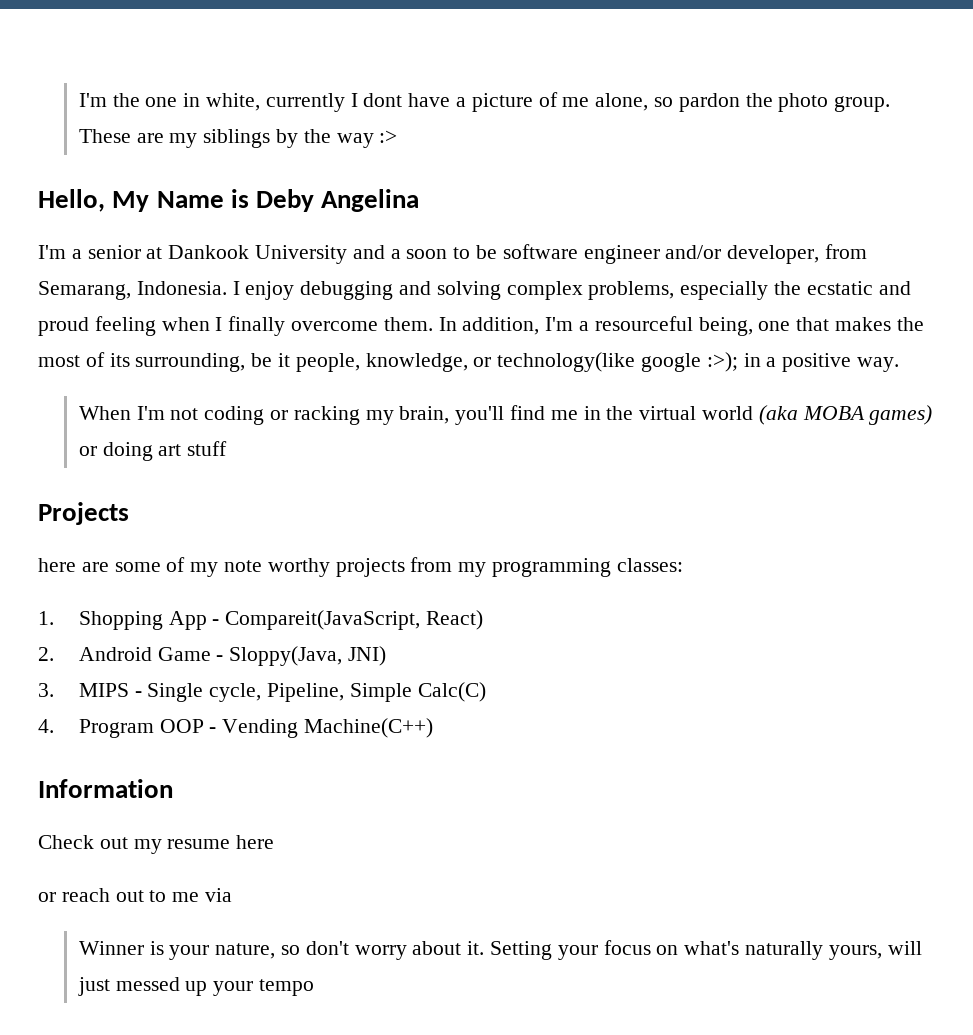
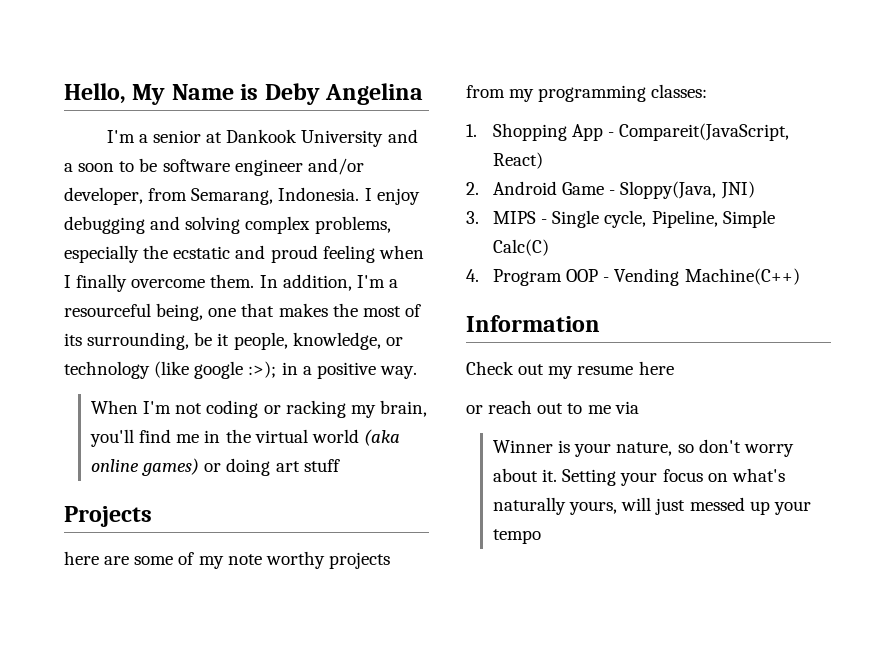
- I'm the one in white, currently I dont have a picture of me alone, so pardon the photo group. These are my siblings by the way :>
- In addition, I'm a resourceful being, one that makes the most of its surrounding, be it people, knowledge, or technology(like google :>); in a positive way.
+ In addition, I'm a resourceful being, one that makes the most of its surrounding, be it people, knowledge, or technology (like google :>); in a positive way.
- When I'm not coding or racking my brain, you'll find me in the virtual world (aka MOBA games) or doing art stuff
+ When I'm not coding or racking my brain, you'll find me in the virtual world (aka online games) or doing art stuff

